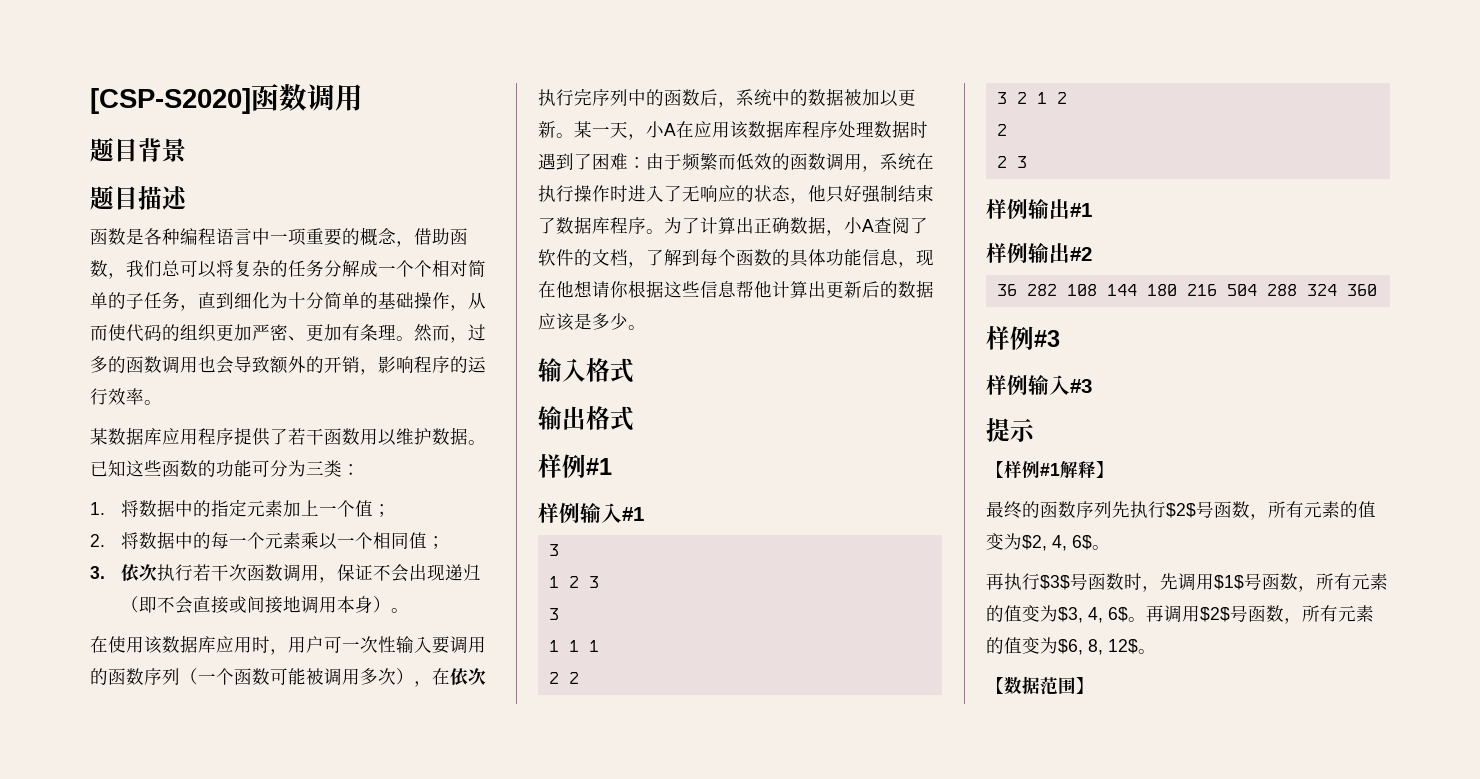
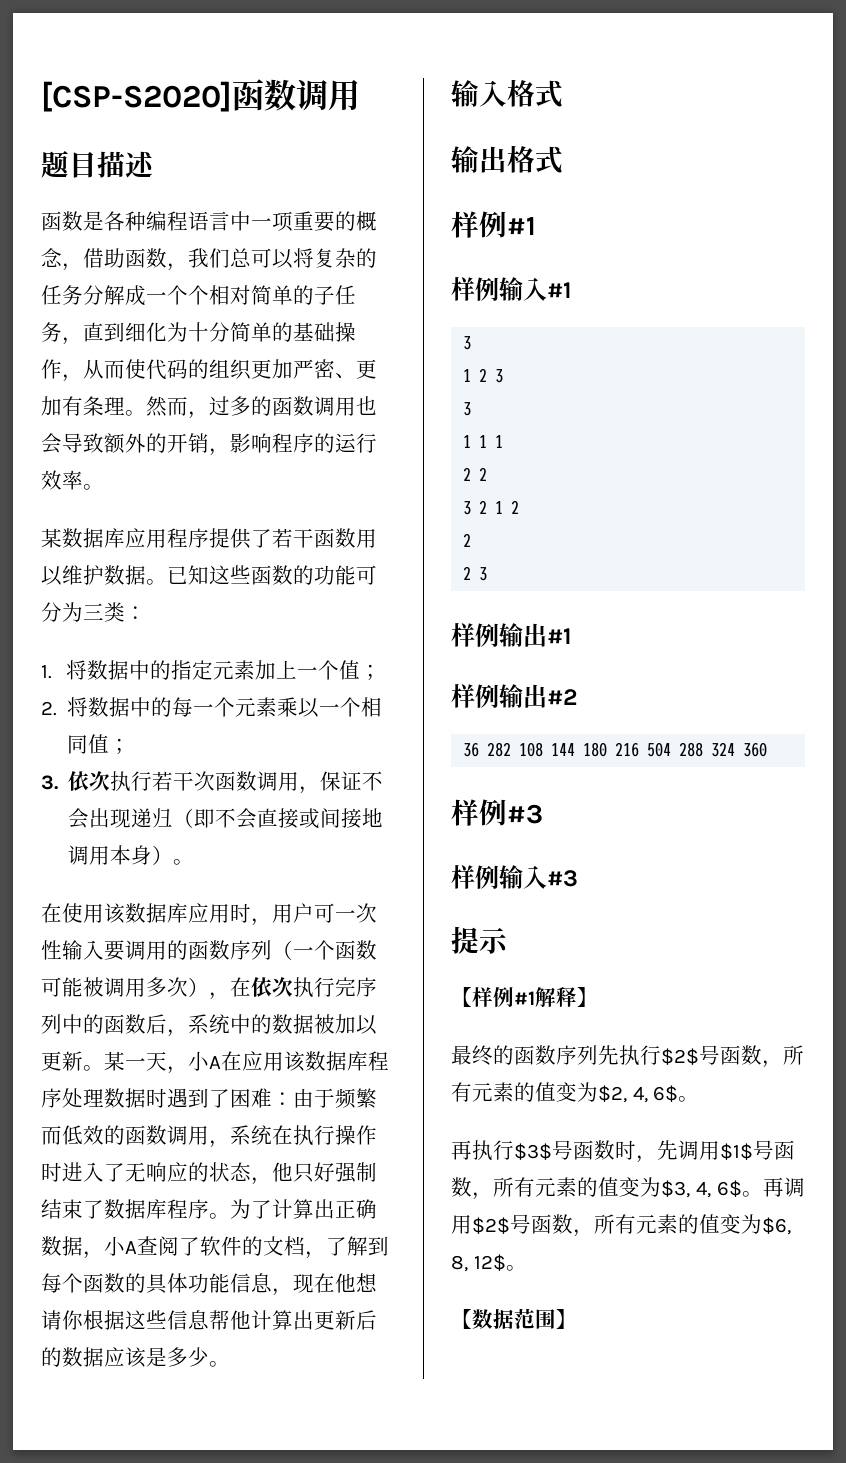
- 题目背景

